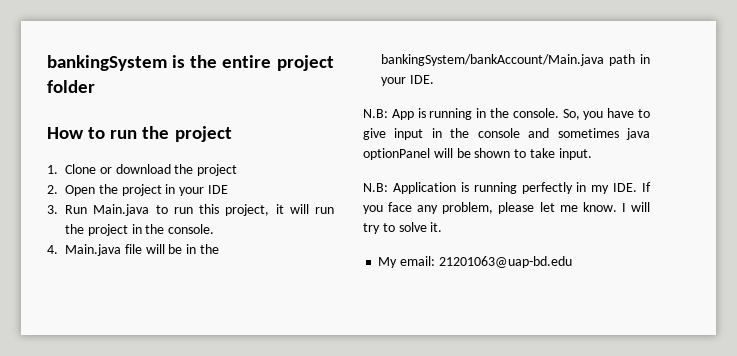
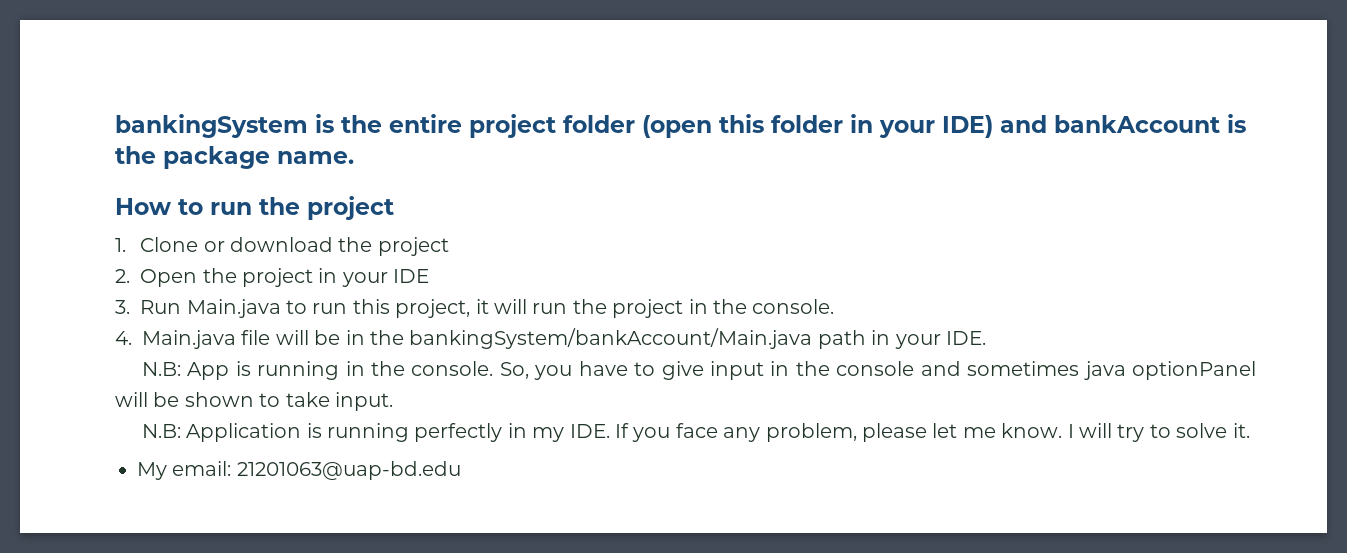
- bankingSystem is the entire project folder
+ bankingSystem is the entire project folder (open this folder in your IDE) and bankAccount is the package name.

